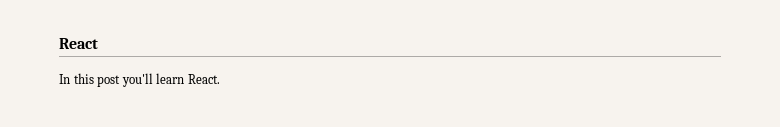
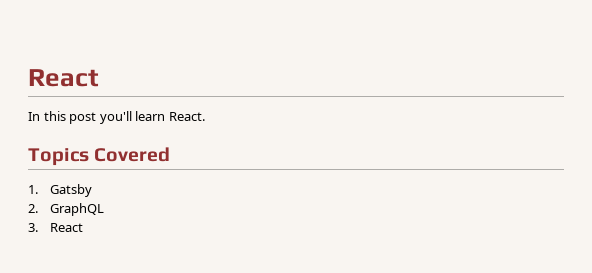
+ Topics Covered
+ 1. Gatsby
+ 2. GraphQL
+ 3. React

